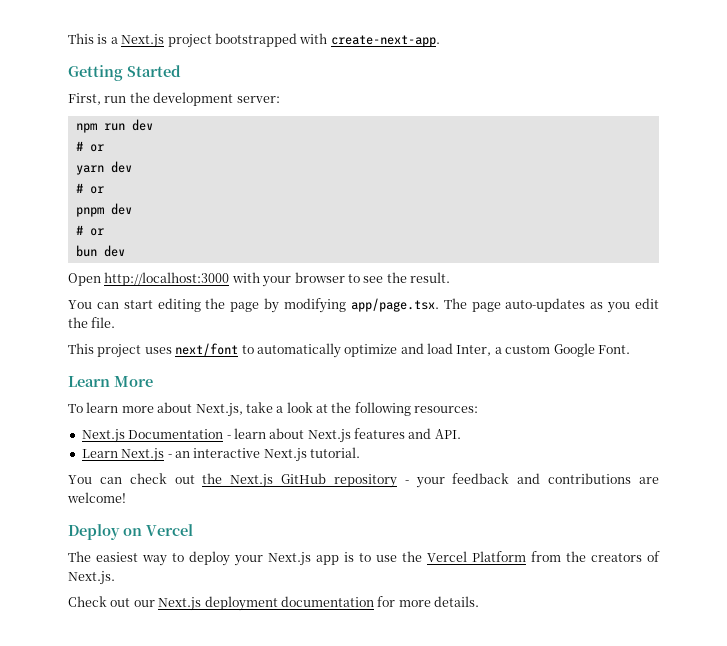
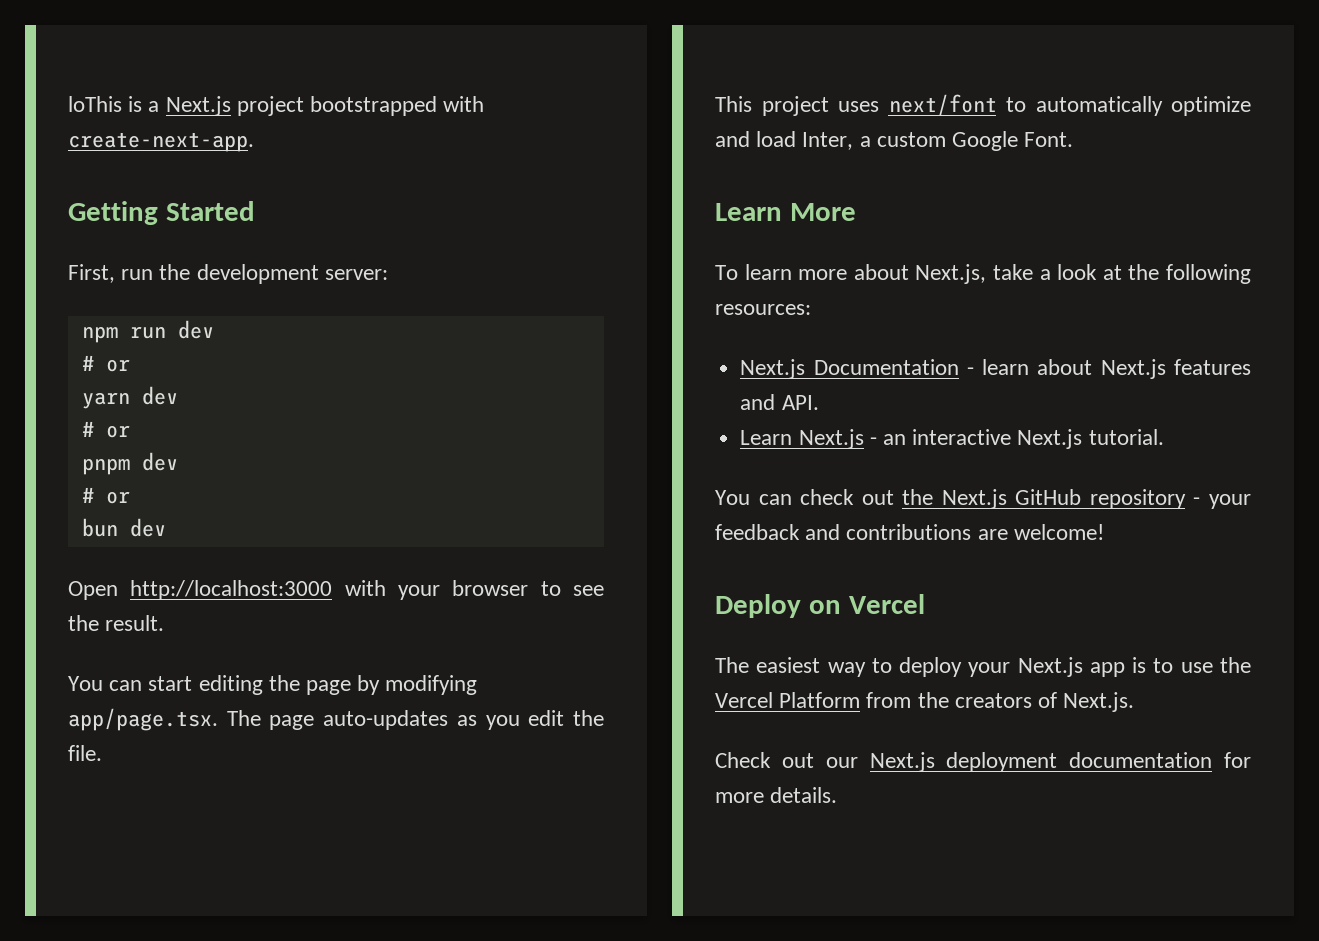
- This is a Next.js project bootstrapped with create-next-app.
+ loThis is a Next.js project bootstrapped with create-next-app.

